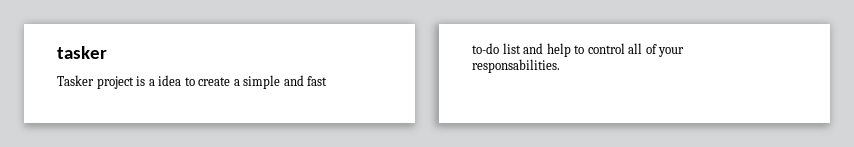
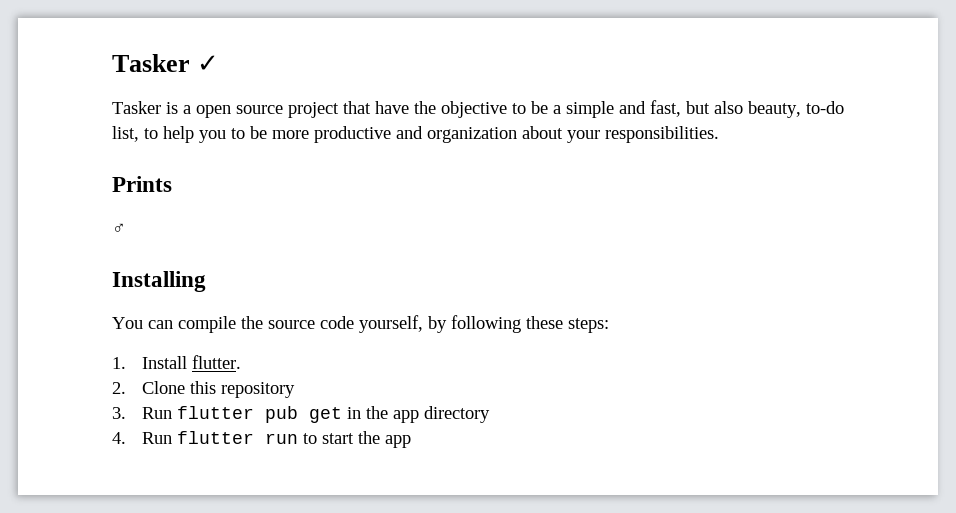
- tasker
- Tasker project is a idea to create a simple and fast to-do list and help to control all of your responsabilities.
+ Tasker ✓
+ Tasker is a open source project that have the objective to be a simple and fast, but also beauty, to-do list, to help you to be more productive and organization about your responsibilities.
+ Prints
+ ♂
+ Installing
+ You can compile the source code yourself, by following these steps:
+ 1. Install flutter.
+ 2. Clone this repository
+ 3. Run flutter pub get in the app directory
+ 4. Run flutter run to start the app

